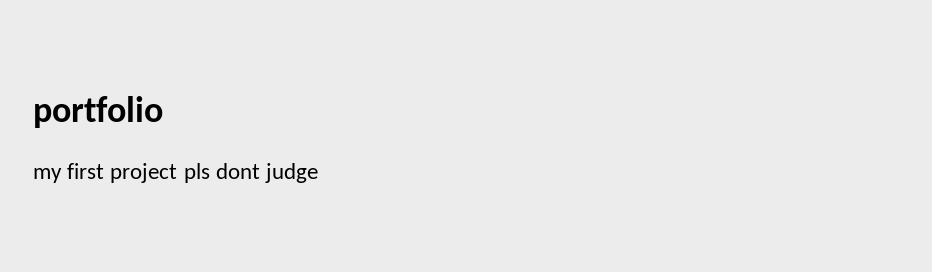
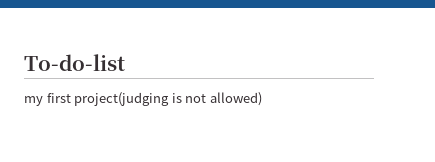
- portfolio
+ To-do-list
- my first project pls dont judge
+ my first project(judging is not allowed)

